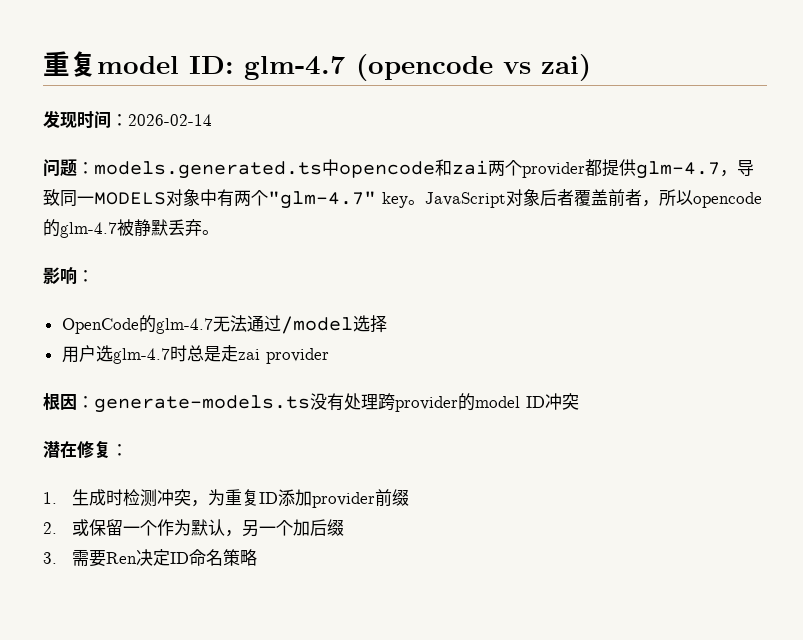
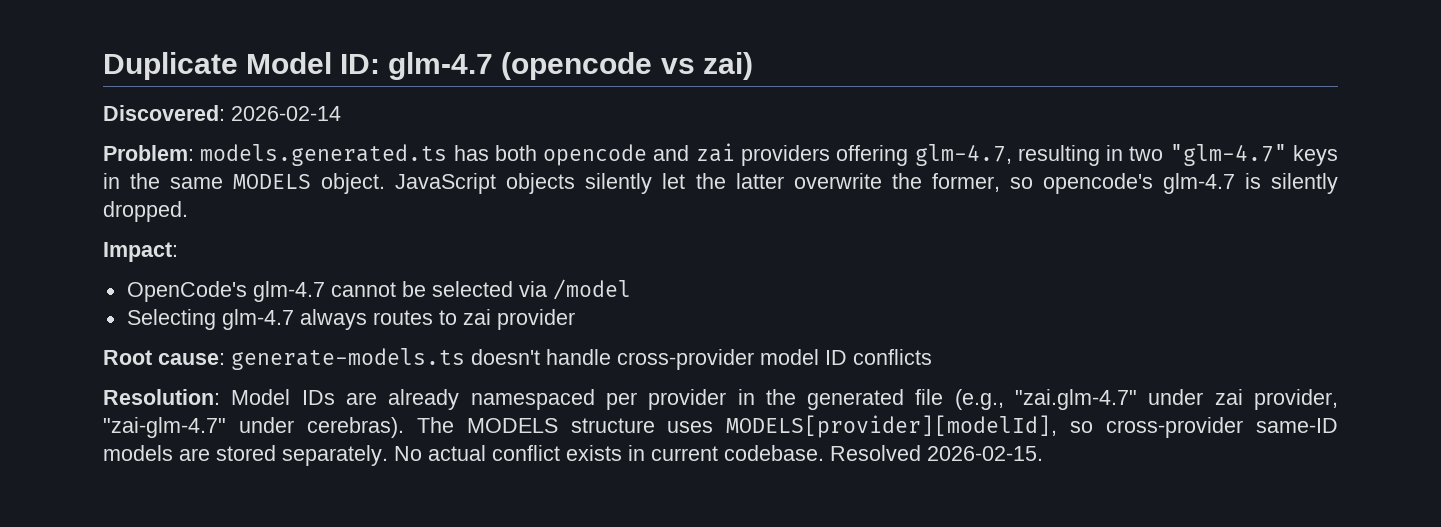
- 重复model ID: glm-4.7 (opencode vs zai)
+ Duplicate Model ID: glm-4.7 (opencode vs zai)
- 发现时间：2026-02-14
+ Discovered: 2026-02-14
- 问题：models.generated.ts中opencode和zai两个provider都提供glm-4.7，导致同一MODELS对象中有两个"glm-4.7" key。JavaScript对象后者覆盖前者，所以opencode的glm-4.7被静默丢弃。
- 影响：
- OpenCode的glm-4.7无法通过/model选择
- 用户选glm-4.7时总是走zai provider
- 根因：generate-models.ts没有处理跨provider的model ID冲突
- 潜在修复：
- 1.生成时检测冲突，为重复ID添加provider前缀
- 2.或保留一个作为默认，另一个加后缀
- 3.需要Ren决定ID命名策略
+ Problem: models.generated.ts has both opencode and zai providers offering glm-4.7, resulting in two "glm-4.7" keys in the same MODELS object. JavaScript objects silently let the latter overwrite the former, so opencode's glm-4.7 is silently dropped.
+ Impact:
+ OpenCode's glm-4.7 cannot be selected via /model
+ Selecting glm-4.7 always routes to zai provider
+ Root cause: generate-models.ts doesn't handle cross-provider model ID conflicts
+ Resolution: Model IDs are already namespaced per provider in the generated file (e.g., "zai.glm-4.7" under zai provider, "zai-glm-4.7" under cerebras). The MODELS structure uses MODELS[provider][modelId], so cross-provider same-ID models are stored separately. No actual conflict exists in current codebase. Resolved 2026-02-15.

